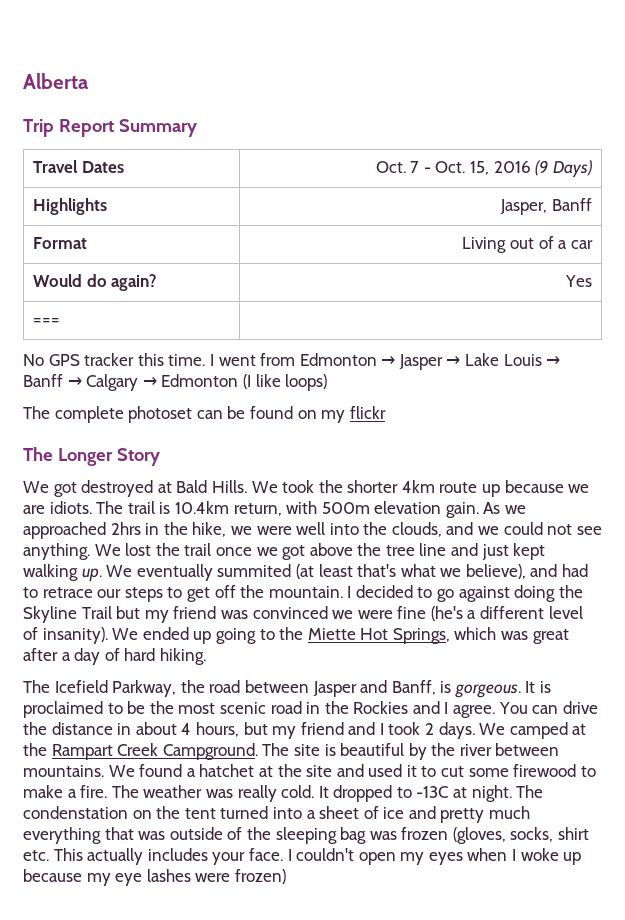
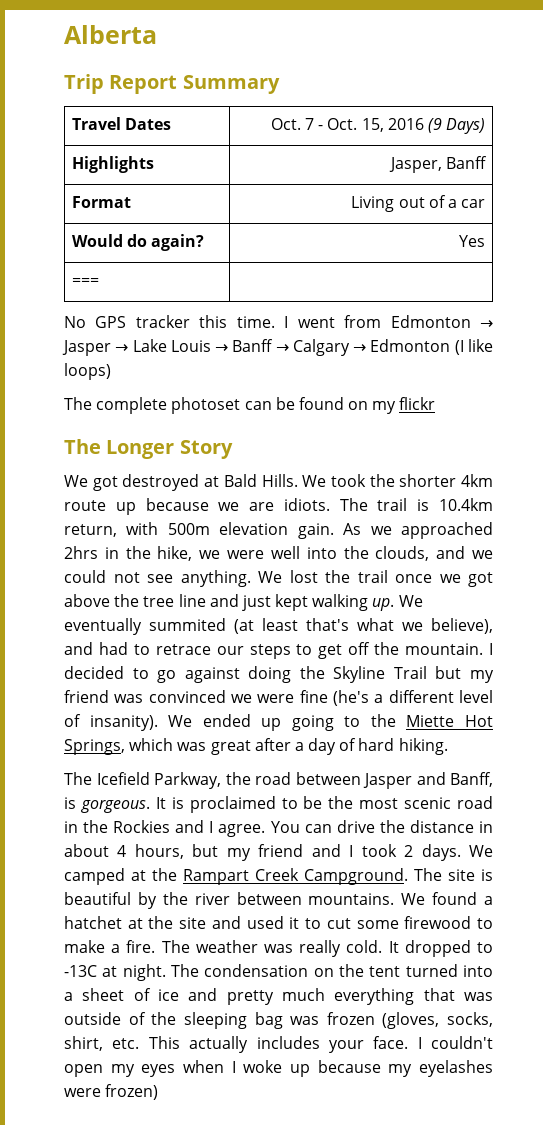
- The condenstation on the tent turned into a sheet of ice and pretty much everything that was outside of the sleeping bag was frozen (gloves, socks, shirt etc. This actually includes your face.
+ The condensation on the tent turned into a sheet of ice and pretty much everything that was outside of the sleeping bag was frozen (gloves, socks, shirt, etc. This actually includes your face.
- I couldn't open my eyes when I woke up because my eye lashes were frozen)
+ I couldn't open my eyes when I woke up because my eyelashes were frozen)

